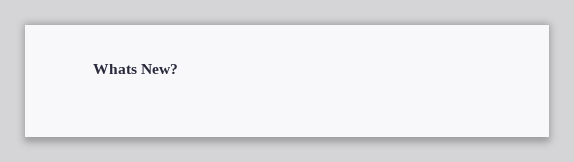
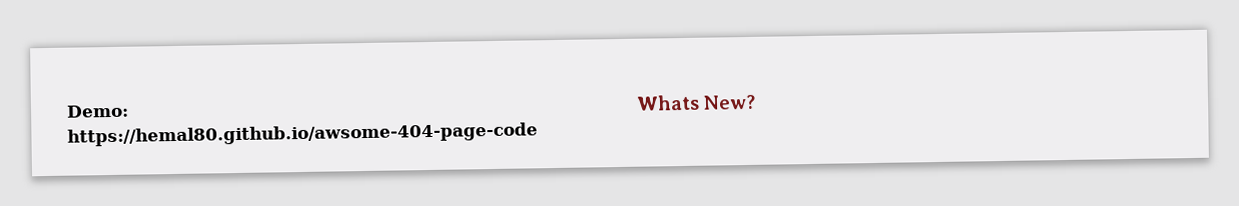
+ Demo: https://hemal80.github.io/awsome-404-page-code

